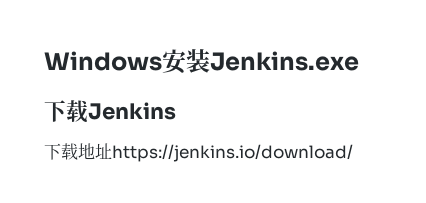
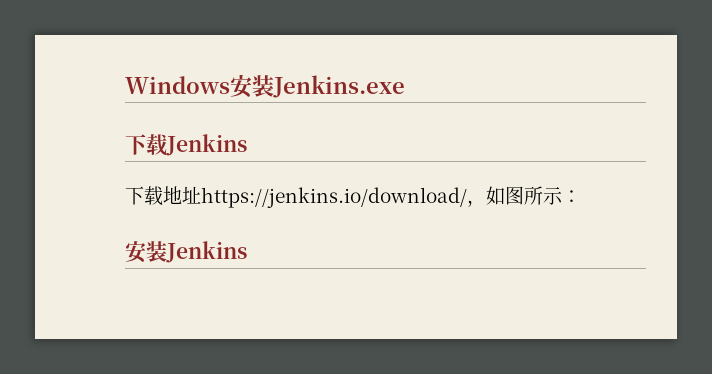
- 下载地址https://jenkins.io/download/
+ 下载地址https://jenkins.io/download/，如图所示：
+ 安装Jenkins

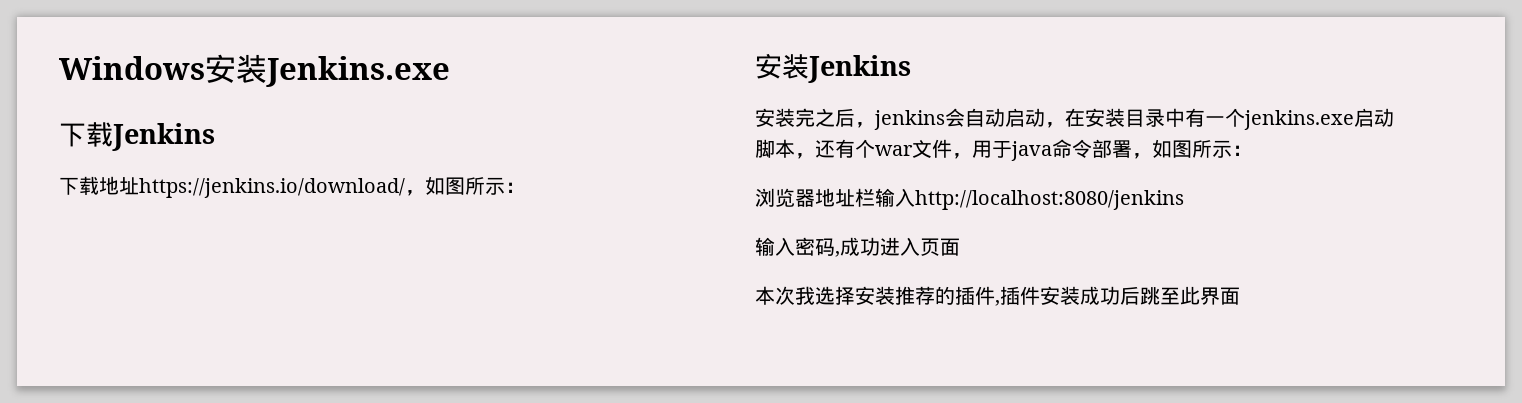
+ 安装完之后，jenkins会自动启动，在安装目录中有一个jenkins.exe启动脚本，还有个war文件，用于java命令部署，如图所示：
+ 浏览器地址栏输入http://localhost:8080/jenkins
+ 输入密码,成功进入页面
+ 本次我选择安装推荐的插件,插件安装成功后跳至此界面

